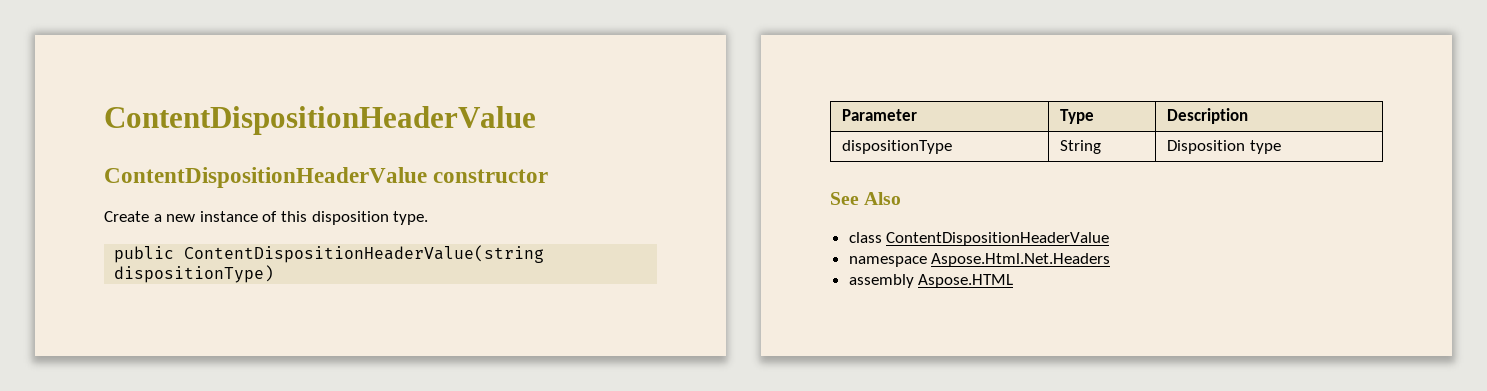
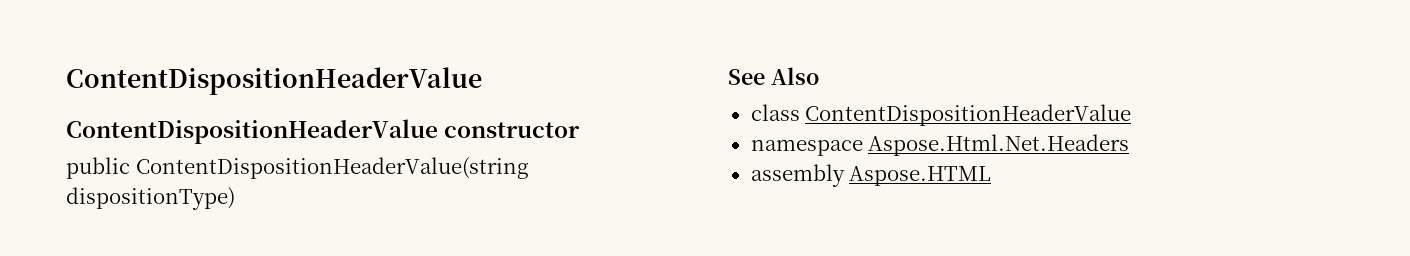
- Create a new instance of this disposition type.
  public ContentDispositionHeaderValue(string dispositionType)
- Parameter | Type | Description
- dispositionType | String | Disposition type

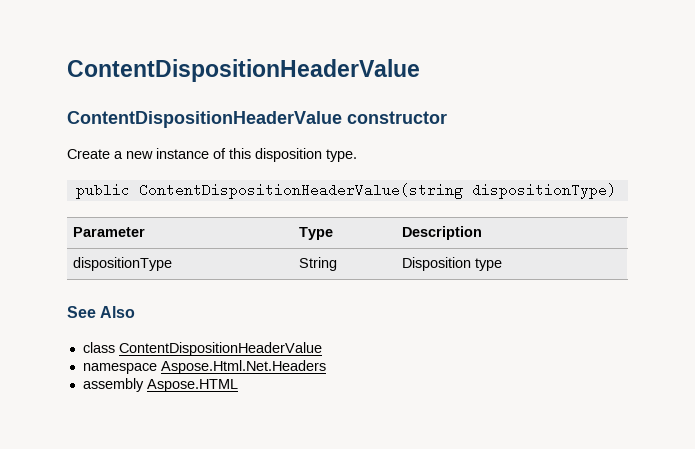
+ Create a new instance of this disposition type.
  public ContentDispositionHeaderValue(string dispositionType)
+ Parameter | Type | Description
+ dispositionType | String | Disposition type

